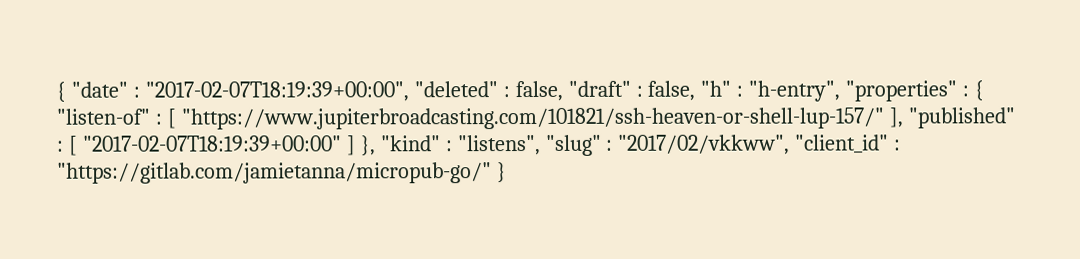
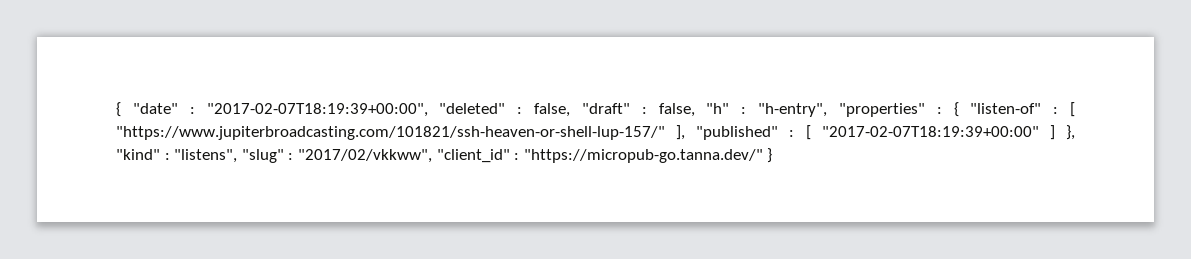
- { "date" : "2017-02-07T18:19:39+00:00", "deleted" : false, "draft" : false, "h" : "h-entry", "properties" : { "listen-of" : [ "https://www.jupiterbroadcasting.com/101821/ssh-heaven-or-shell-lup-157/" ], "published" : [ "2017-02-07T18:19:39+00:00" ] }, "kind" : "listens", "slug" : "2017/02/vkkww", "client_id" : "https://gitlab.com/jamietanna/micropub-go/" }
+ { "date" : "2017-02-07T18:19:39+00:00", "deleted" : false, "draft" : false, "h" : "h-entry", "properties" : { "listen-of" : [ "https://www.jupiterbroadcasting.com/101821/ssh-heaven-or-shell-lup-157/" ], "published" : [ "2017-02-07T18:19:39+00:00" ] }, "kind" : "listens", "slug" : "2017/02/vkkww", "client_id" : "https://micropub-go.tanna.dev/" }

